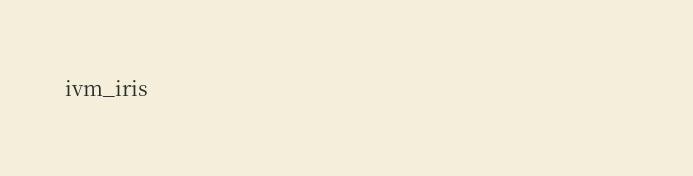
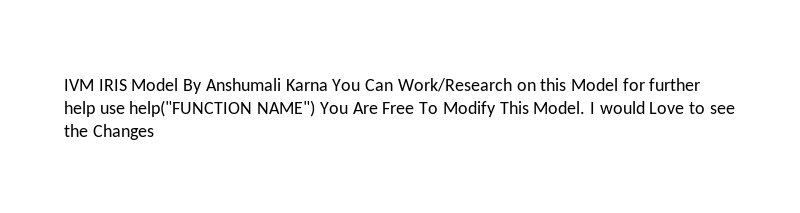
- ivm_iris
+ IVM IRIS Model By Anshumali Karna You Can Work/Research on this Model for further help use help("FUNCTION NAME") You Are Free To Modify This Model. I would Love to see the Changes

